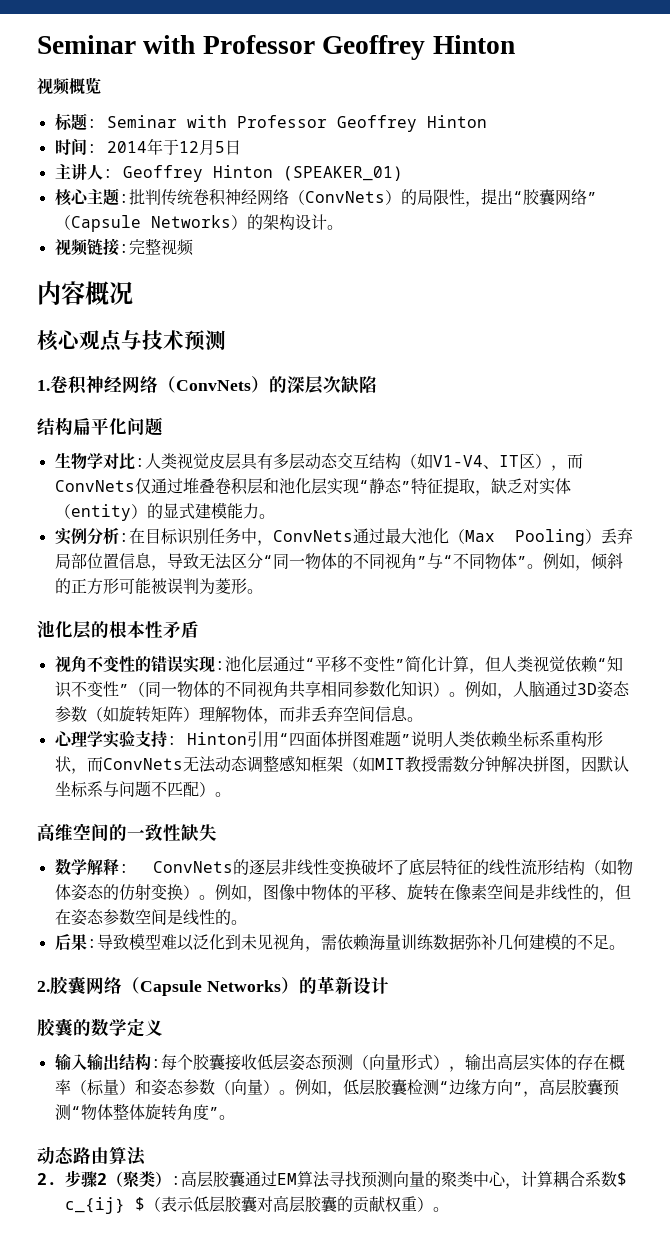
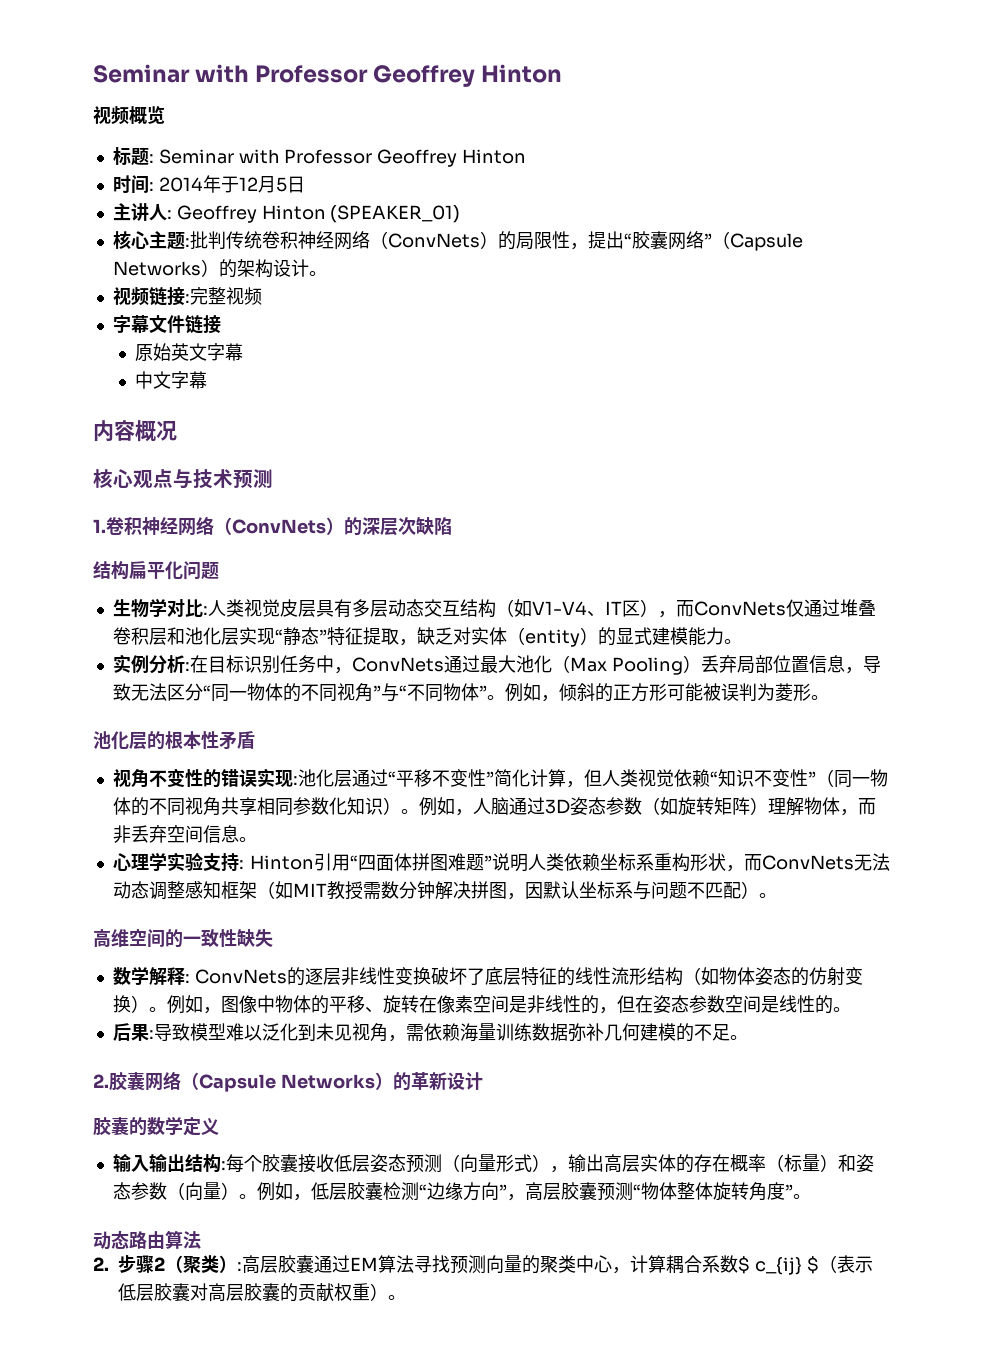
+ 字幕文件链接
+ 原始英文字幕
+ 中文字幕

